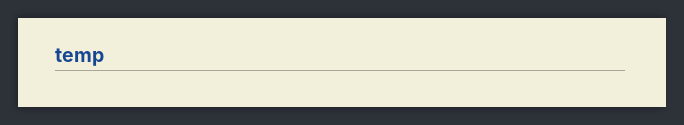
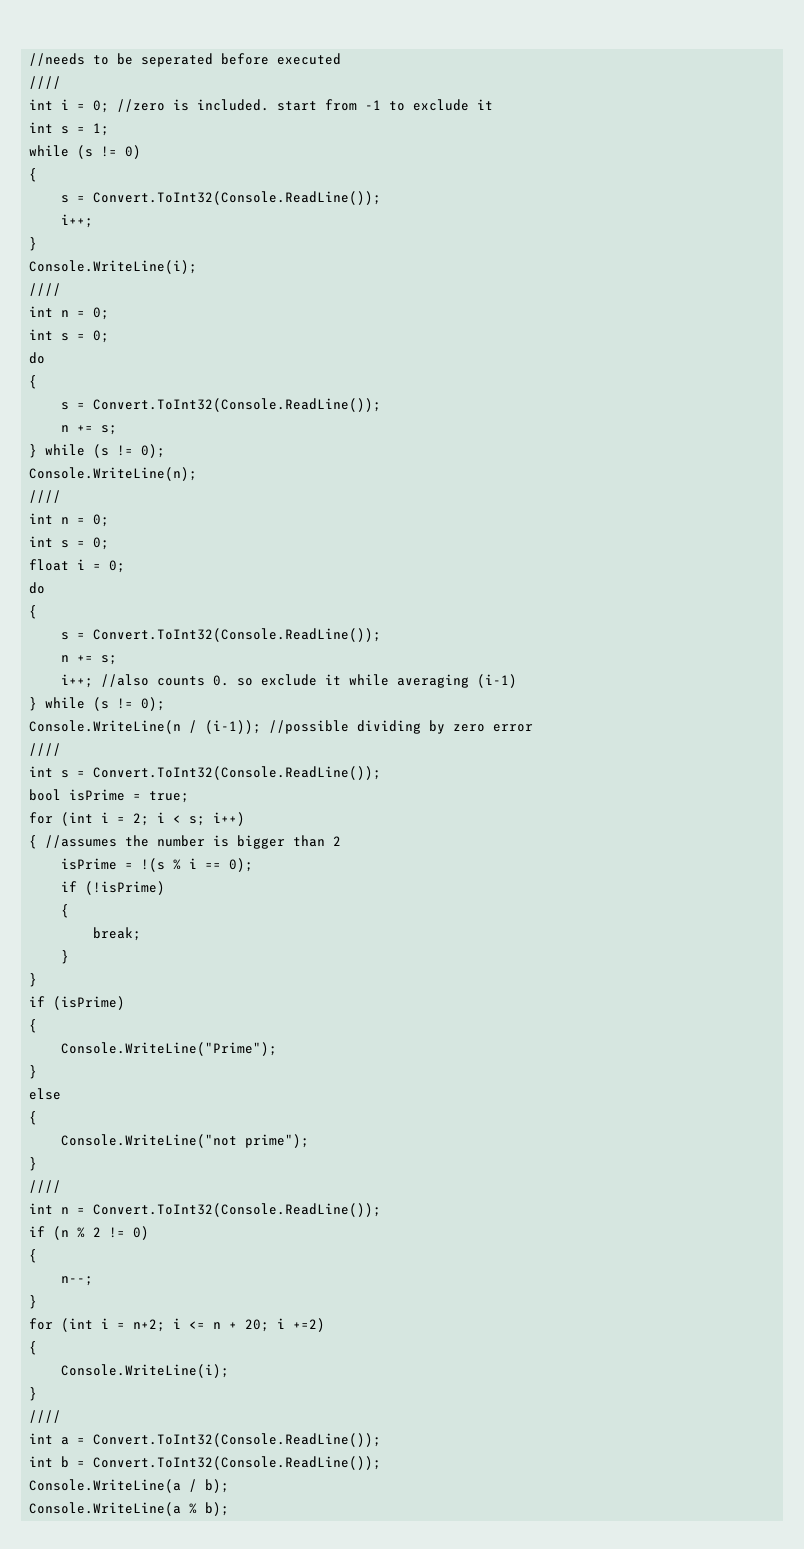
- temp
+ //needs to be seperated before executed
+ ////
+ int i = 0; //zero is included. start from -1 to exclude it
+ int s = 1;
+ while (s != 0)
+ {
+ s = Convert.ToInt32(Console.ReadLine());
+ i++;
+ }
+ Console.WriteLine(i);
+ ////
+ int n = 0;
+ int s = 0;
+ do
+ {
+ s = Convert.ToInt32(Console.ReadLine());
+ n += s;
+ } while (s != 0);
+ Console.WriteLine(n);
+ ////
+ int n = 0;
+ int s = 0;
+ float i = 0;
+ do
+ {
+ s = Convert.ToInt32(Console.ReadLine());
+ n += s;
+ i++; //also counts 0. so exclude it while averaging (i-1)
+ } while (s != 0);
+ Console.WriteLine(n / (i-1)); //possible dividing by zero error
+ ////
+ int s = Convert.ToInt32(Console.ReadLine());
+ bool isPrime = true;
+ for (int i = 2; i < s; i++)
+ { //assumes the number is bigger than 2
+ isPrime = !(s % i == 0);
+ if (!isPrime)
+ {
+ break;
+ }
+ }
+ if (isPrime)
+ {
+ Console.WriteLine("Prime");
+ }
+ else
+ {
+ Console.WriteLine("not prime");
+ }
+ ////
+ int n = Convert.ToInt32(Console.ReadLine());
+ if (n % 2 != 0)
+ {
+ n--;
+ }
+ for (int i = n+2; i <= n + 20; i +=2)
+ {
+ Console.WriteLine(i);
+ }
+ ////
+ int a = Convert.ToInt32(Console.ReadLine());
+ int b = Convert.ToInt32(Console.ReadLine());
+ Console.WriteLine(a / b);
+ Console.WriteLine(a % b);

